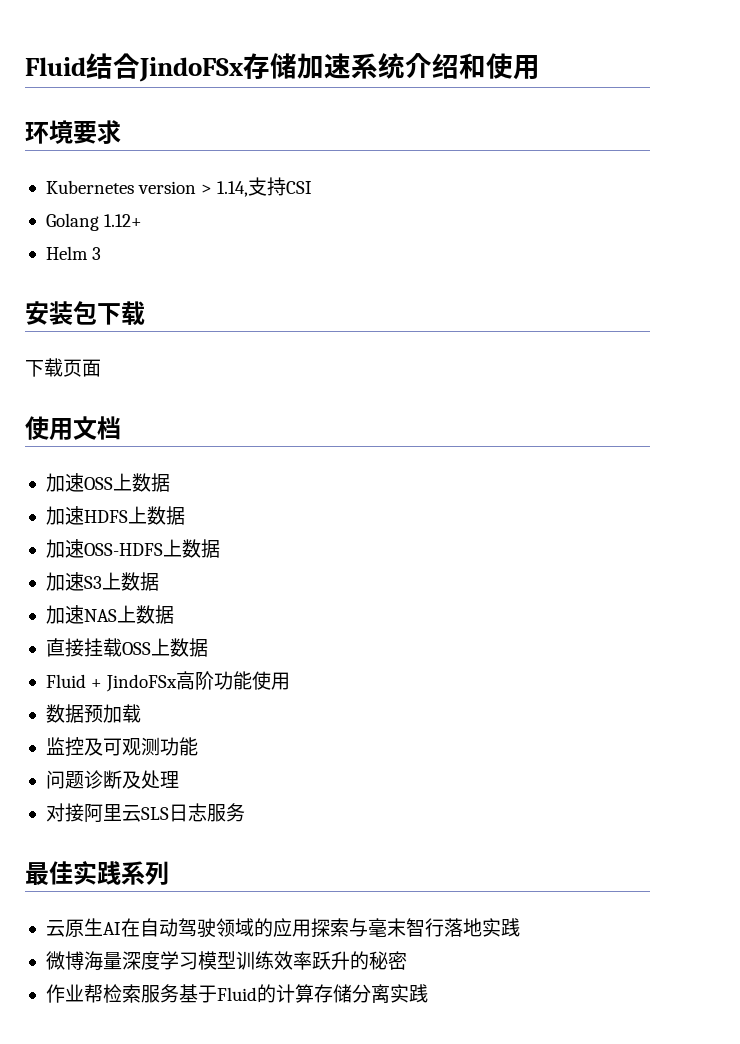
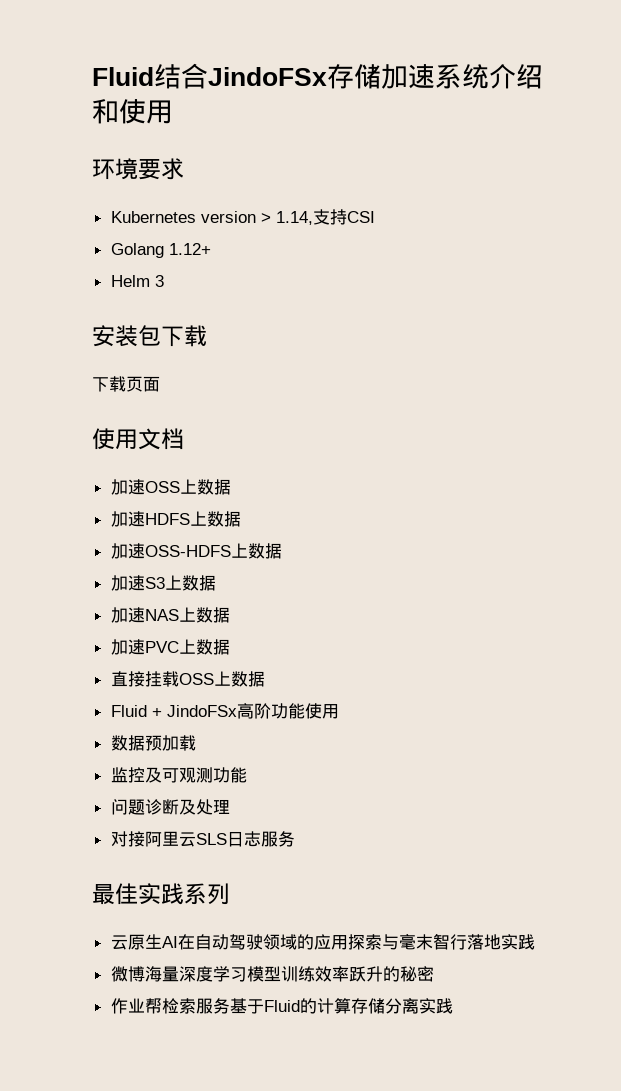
+ 加速PVC上数据

